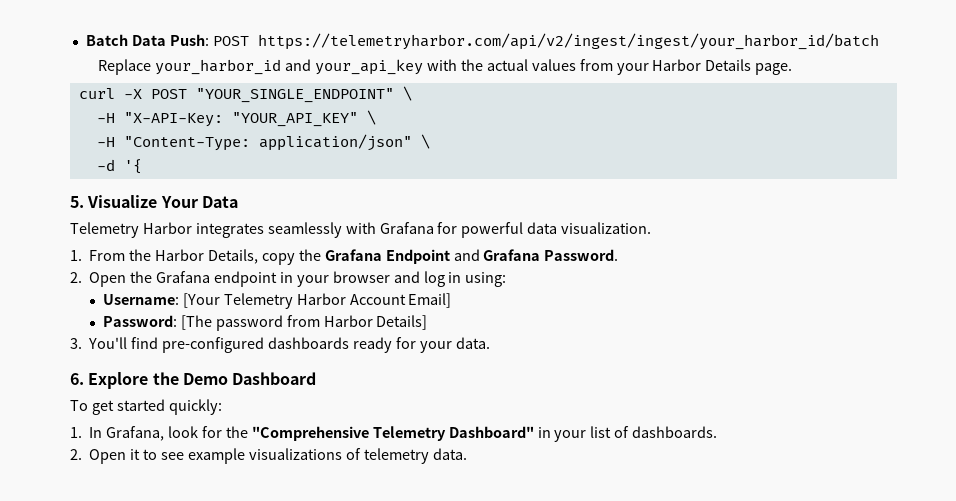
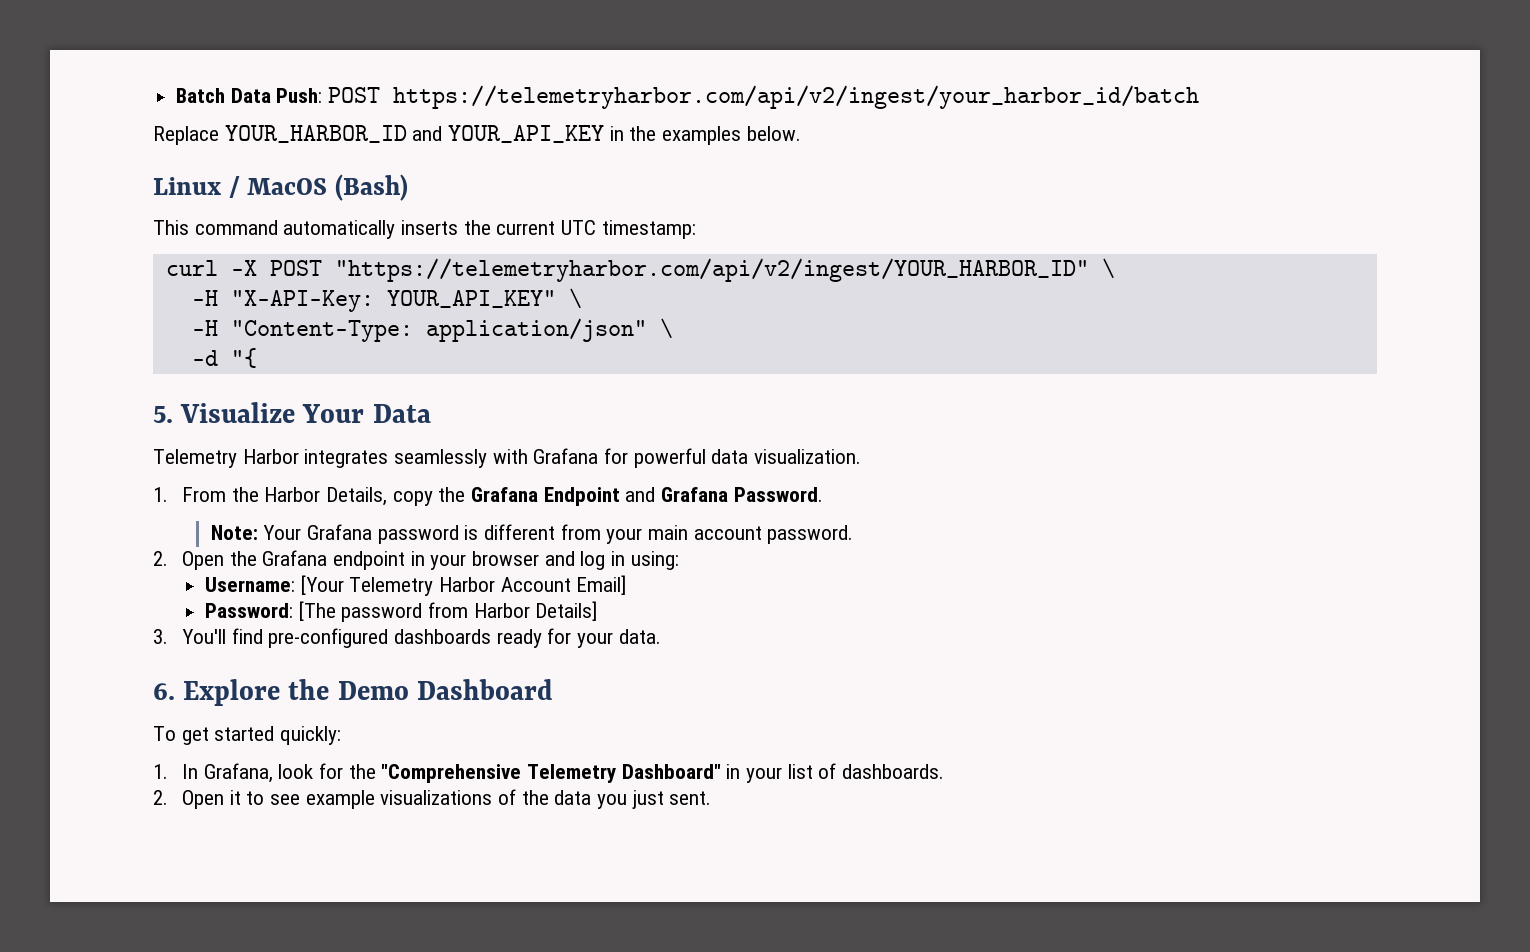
- Batch Data Push: POST https://telemetryharbor.com/api/v2/ingest/ingest/your_harbor_id/batch
+ Batch Data Push: POST https://telemetryharbor.com/api/v2/ingest/your_harbor_id/batch
- Replace your_harbor_id and your_api_key with the actual values from your Harbor Details page.
+ Replace YOUR_HARBOR_ID and YOUR_API_KEY in the examples below.
+ Linux / MacOS (Bash)
+ This command automatically inserts the current UTC timestamp:
- curl -X POST "YOUR_SINGLE_ENDPOINT" \
+ curl -X POST "https://telemetryharbor.com/api/v2/ingest/YOUR_HARBOR_ID" \
- -H "X-API-Key: "YOUR_API_KEY" \
+ -H "X-API-Key: YOUR_API_KEY" \
- -d '{
+ -d "{
+ Note: Your Grafana password is different from your main account password.
- 2. Open it to see example visualizations of telemetry data.
+ 2. Open it to see example visualizations of the data you just sent.

